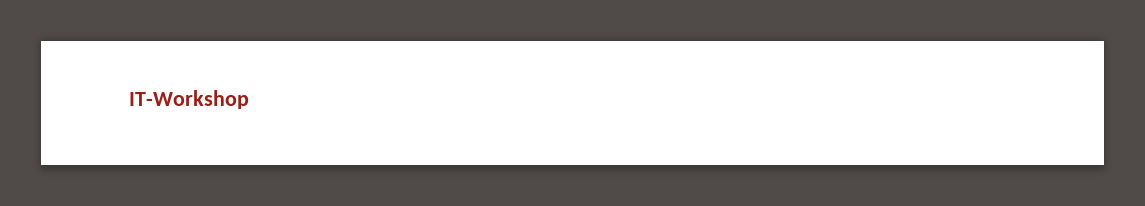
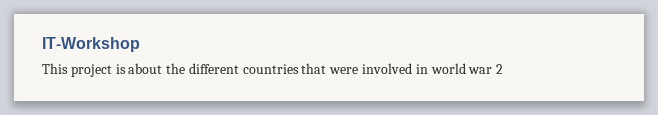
+ This project is about the different countries that were involved in world war 2

